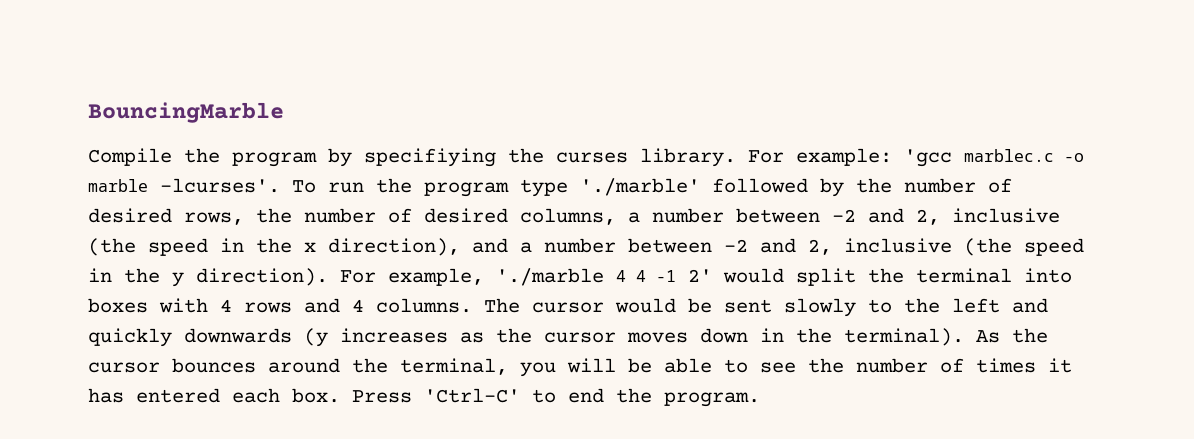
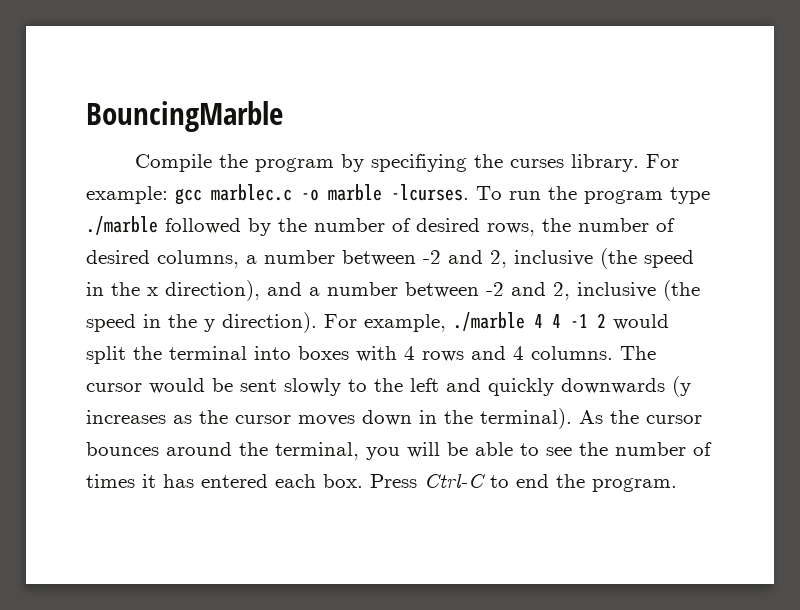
- For example: 'gcc marblec.c -o marble -lcurses'.
+ For example: gcc marblec.c -o marble -lcurses.
- To run the program type './marble' followed by the number of desired rows, the number of desired columns, a number between -2 and 2, inclusive (the speed in the x direction), and a number between -2 and 2, inclusive (the speed in the y direction).
+ To run the program type ./marble followed by the number of desired rows, the number of desired columns, a number between -2 and 2, inclusive (the speed in the x direction), and a number between -2 and 2, inclusive (the speed in the y direction).
- For example, './marble 4 4 -1 2' would split the terminal into boxes with 4 rows and 4 columns.
+ For example, ./marble 4 4 -1 2 would split the terminal into boxes with 4 rows and 4 columns.
- Press 'Ctrl-C' to end the program.
+ Press Ctrl-C to end the program.

